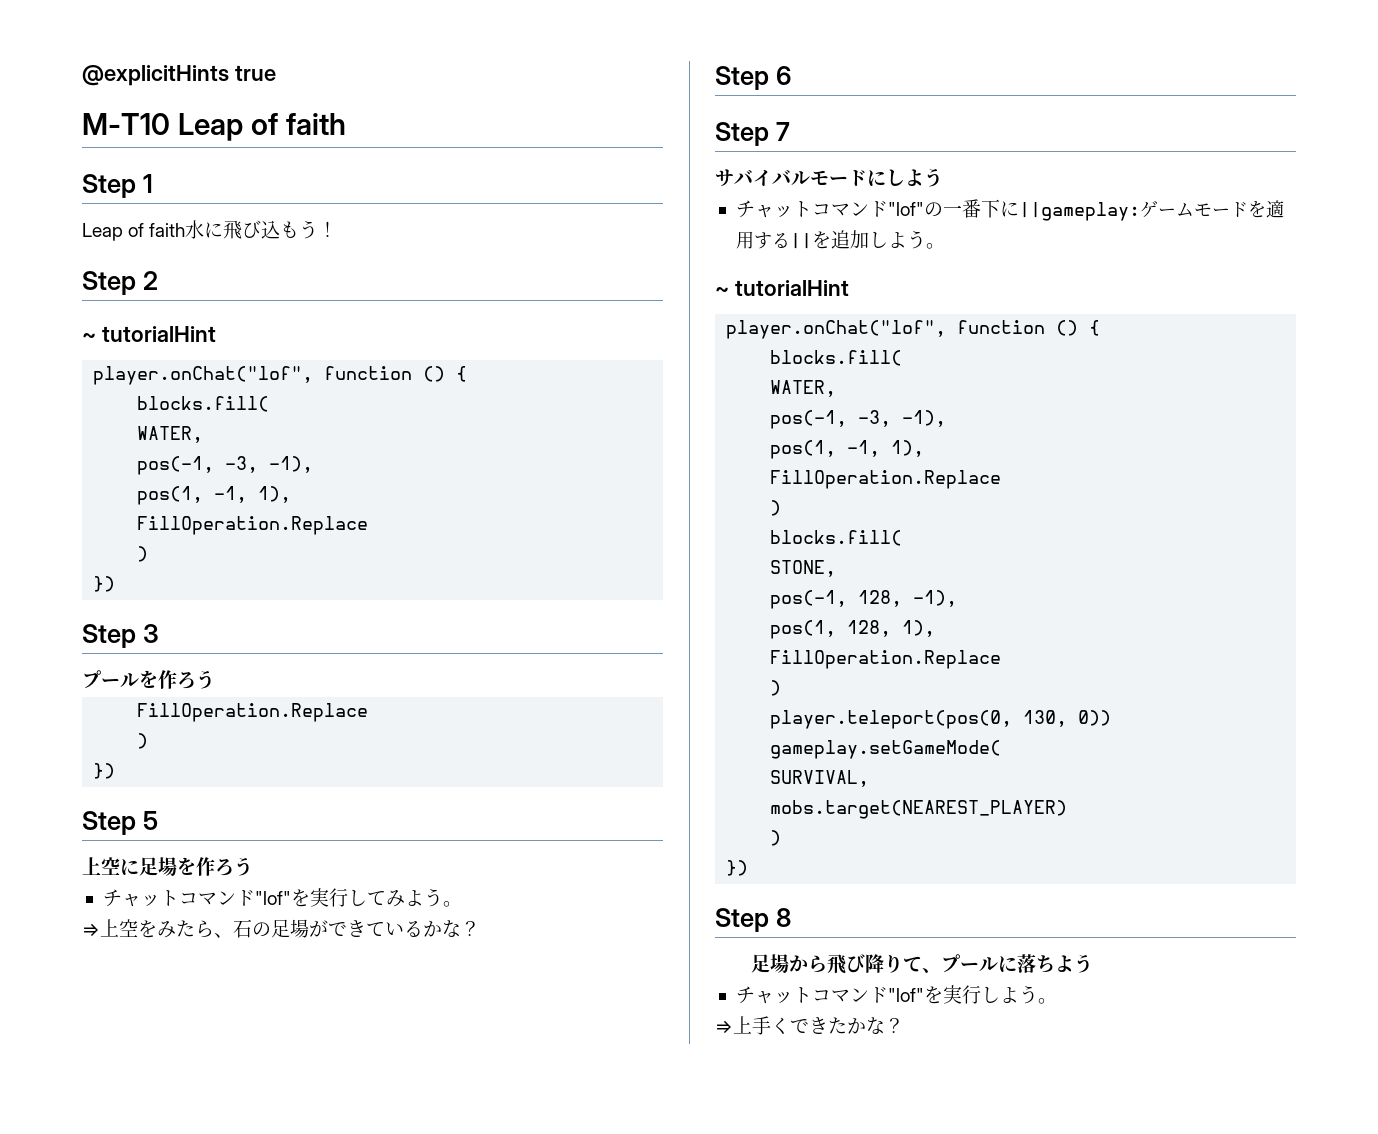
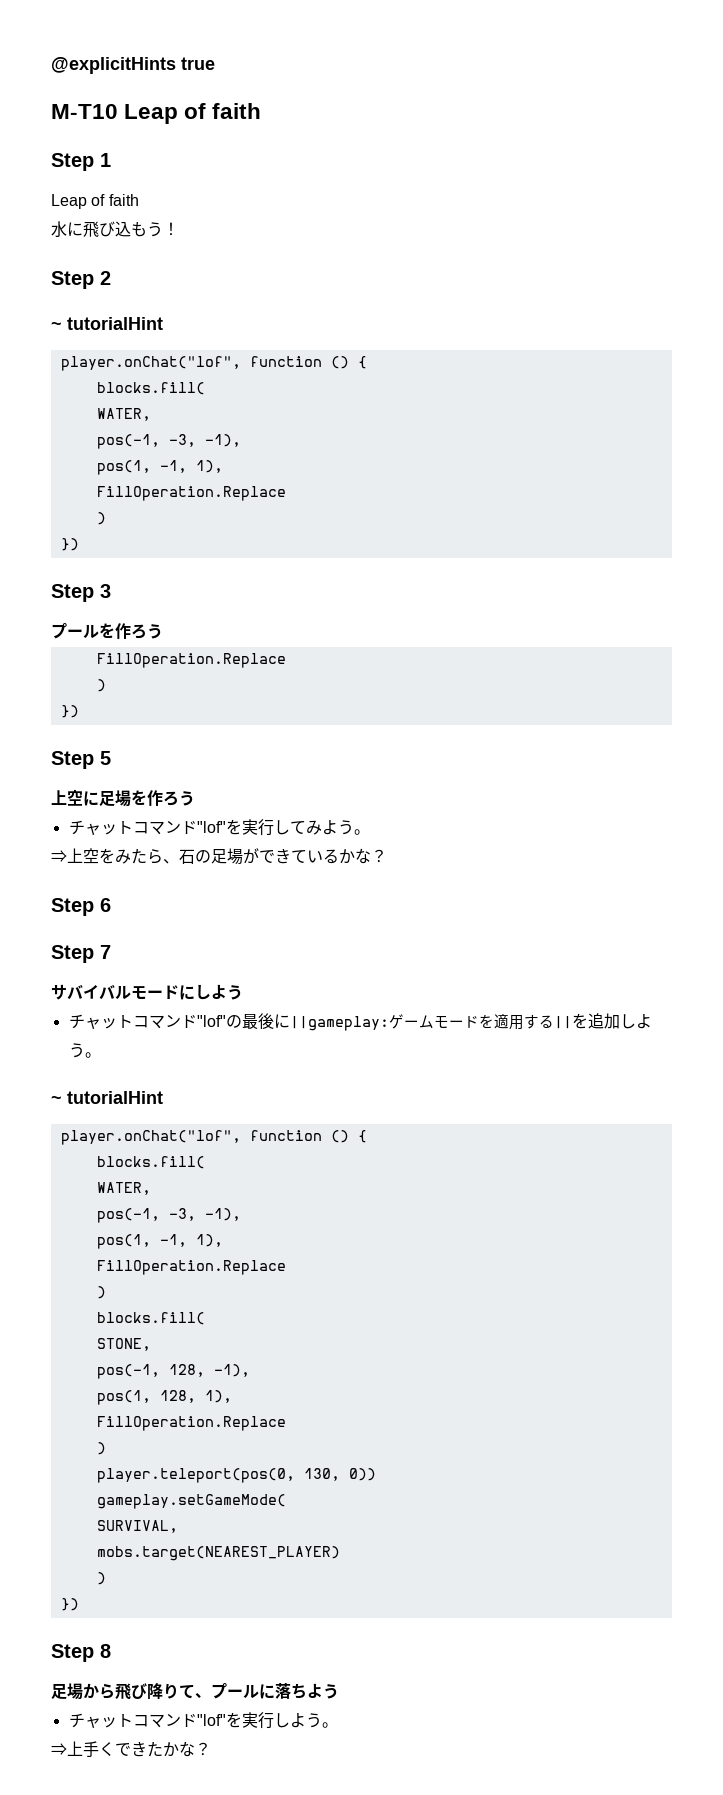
  Step 1
- Leap of faith水に飛び込もう！
+ Leap of faith
+ 水に飛び込もう！
- チャットコマンド"lof"の一番下に||gameplay:ゲームモードを適用する||を追加しよう。
+ チャットコマンド"lof"の最後に||gameplay:ゲームモードを適用する||を追加しよう。

